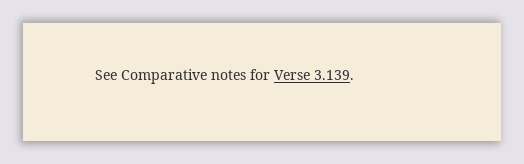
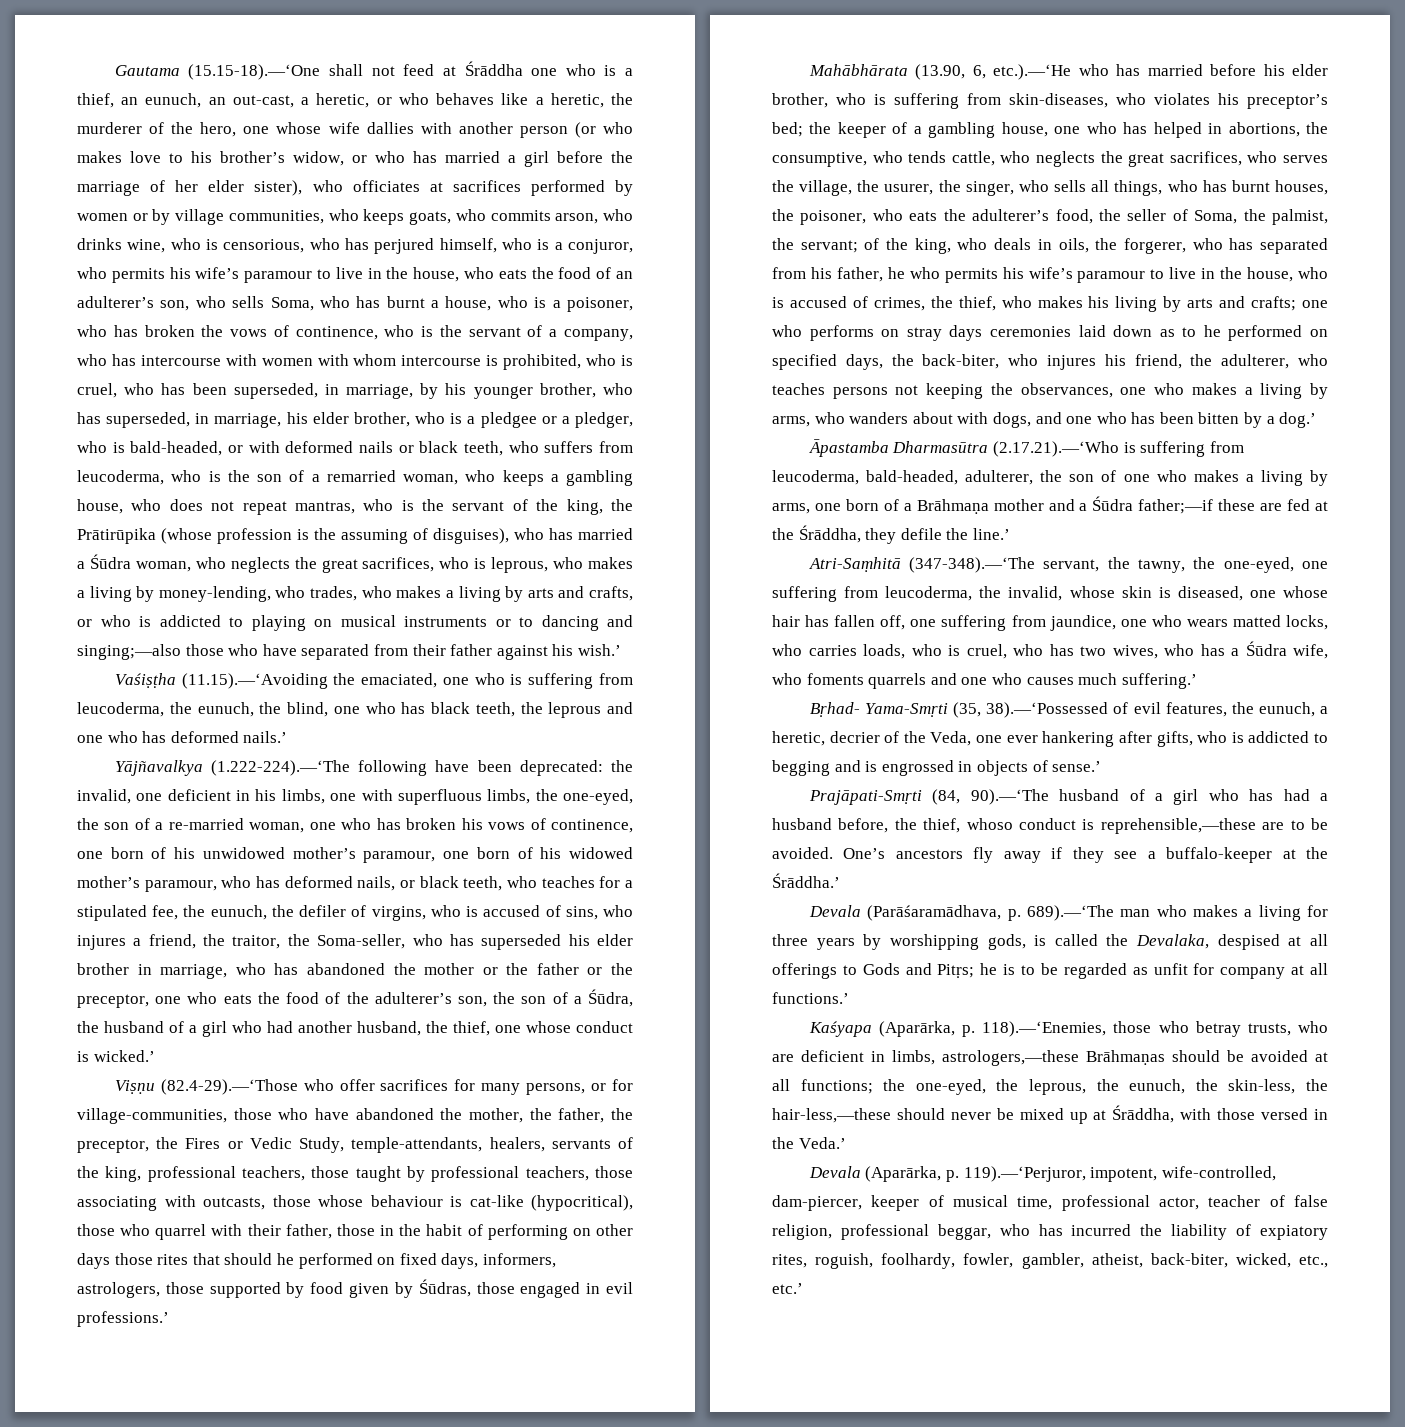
- See Comparative notes for Verse 3.139.
+ Gautama (15.15-18).—‘One shall not feed at Śrāddha one who is a thief, an eunuch, an out-cast, a heretic, or who behaves like a heretic, the murderer of the hero, one whose wife dallies with another person (or who makes love to his brother’s widow, or who has married a girl before the marriage of her elder sister), who officiates at sacrifices performed by women or by village communities, who keeps goats, who commits arson, who drinks wine, who is censorious, who has perjured himself, who is a conjuror, who permits his wife’s paramour to live in the house, who eats the food of an adulterer’s son, who sells Soma, who has burnt a house, who is a poisoner, who has broken the vows of continence, who is the servant of a company, who has intercourse with women with whom intercourse is prohibited, who is cruel, who has been superseded, in marriage, by his younger brother, who has superseded, in marriage, his elder brother, who is a pledgee or a pledger, who is bald-headed, or with deformed nails or black teeth, who suffers from leucoderma, who is the son of a remarried woman, who keeps a gambling house, who does not repeat mantras, who is the servant of the king, the Prātirūpika (whose profession is the assuming of disguises), who has married a Śūdra woman, who neglects the great sacrifices, who is leprous, who makes a living by money-lending, who trades, who makes a living by arts and crafts, or who is addicted to playing on musical instruments or to dancing and singing;—also those who have separated from their father against his wish.’
+ Vaśiṣṭha (11.15).—‘Avoiding the emaciated, one who is suffering from leucoderma, the eunuch, the blind, one who has black teeth, the leprous and one who has deformed nails.’
+ Yājñavalkya (1.222-224).—‘The following have been deprecated: the invalid, one deficient in his limbs, one with superfluous limbs, the one-eyed, the son of a re-married woman, one who has broken his vows of continence, one born of his unwidowed mother’s paramour, one born of his widowed mother’s paramour, who has deformed nails, or black teeth, who teaches for a stipulated fee, the eunuch, the defiler of virgins, who is accused of sins, who injures a friend, the traitor, the Soma-seller, who has superseded his elder brother in marriage, who has abandoned the mother or the father or the preceptor, one who eats the food of the adulterer’s son, the son of a Śūdra, the husband of a girl who had another husband, the thief, one whose conduct is wicked.’
+ Viṣṇu (82.4-29).—‘Those who offer sacrifices for many persons, or for village-communities, those who have abandoned the mother, the father, the preceptor, the Fires or Vedic Study, temple-attendants, healers, servants of the king, professional teachers, those taught by professional teachers, those associating with outcasts, those whose behaviour is cat-like (hypocritical), those who quarrel with their father, those in the habit of performing on other days those rites that should he performed on fixed days, informers, astrologers, those supported by food given by Śūdras, those engaged in evil professions.’
+ Mahābhārata (13.90, 6, etc.).—‘He who has married before his elder brother, who is suffering from skin-diseases, who violates his preceptor’s bed; the keeper of a gambling house, one who has helped in abortions, the consumptive, who tends cattle, who neglects the great sacrifices, who serves the village, the usurer, the singer, who sells all things, who has burnt houses, the poisoner, who eats the adulterer’s food, the seller of Soma, the palmist, the servant; of the king, who deals in oils, the forgerer, who has separated from his father, he who permits his wife’s paramour to live in the house, who is accused of crimes, the thief, who makes his living by arts and crafts; one who performs on stray days ceremonies laid down as to he performed on specified days, the back-biter, who injures his friend, the adulterer, who teaches persons not keeping the observances, one who makes a living by arms, who wanders about with dogs, and one who has been bitten by a dog.’
+ Āpastamba Dharmasūtra (2.17.21).—‘Who is suffering from leucoderma, bald-headed, adulterer, the son of one who makes a living by arms, one born of a Brāhmaṇa mother and a Śūdra father;—if these are fed at the Śrāddha, they defile the line.’
+ Atri-Saṃhitā (347-348).—‘The servant, the tawny, the one-eyed, one suffering from leucoderma, the invalid, whose skin is diseased, one whose hair has fallen off, one suffering from jaundice, one who wears matted locks, who carries loads, who is cruel, who has two wives, who has a Śūdra wife, who foments quarrels and one who causes much suffering.’
+ Bṛhad- Yama-Smṛti (35, 38).—‘Possessed of evil features, the eunuch, a heretic, decrier of the Veda, one ever hankering after gifts, who is addicted to begging and is engrossed in objects of sense.’
+ Prajāpati-Smṛti (84, 90).—‘The husband of a girl who has had a husband before, the thief, whoso conduct is reprehensible,—these are to be avoided. One’s ancestors fly away if they see a buffalo-keeper at the Śrāddha.’
+ Devala (Parāśaramādhava, p. 689).—‘The man who makes a living for three years by worshipping gods, is called the Devalaka, despised at all offerings to Gods and Pitṛs; he is to be regarded as unfit for company at all functions.’
+ Kaśyapa (Aparārka, p. 118).—‘Enemies, those who betray trusts, who are deficient in limbs, astrologers,—these Brāhmaṇas should be avoided at all functions; the one-eyed, the leprous, the eunuch, the skin-less, the hair-less,—these should never be mixed up at Śrāddha, with those versed in the Veda.’
+ Devala (Aparārka, p. 119).—‘Perjuror, impotent, wife-controlled, dam-piercer, keeper of musical time, professional actor, teacher of false religion, professional beggar, who has incurred the liability of expiatory rites, roguish, foolhardy, fowler, gambler, atheist, back-biter, wicked, etc., etc.’

